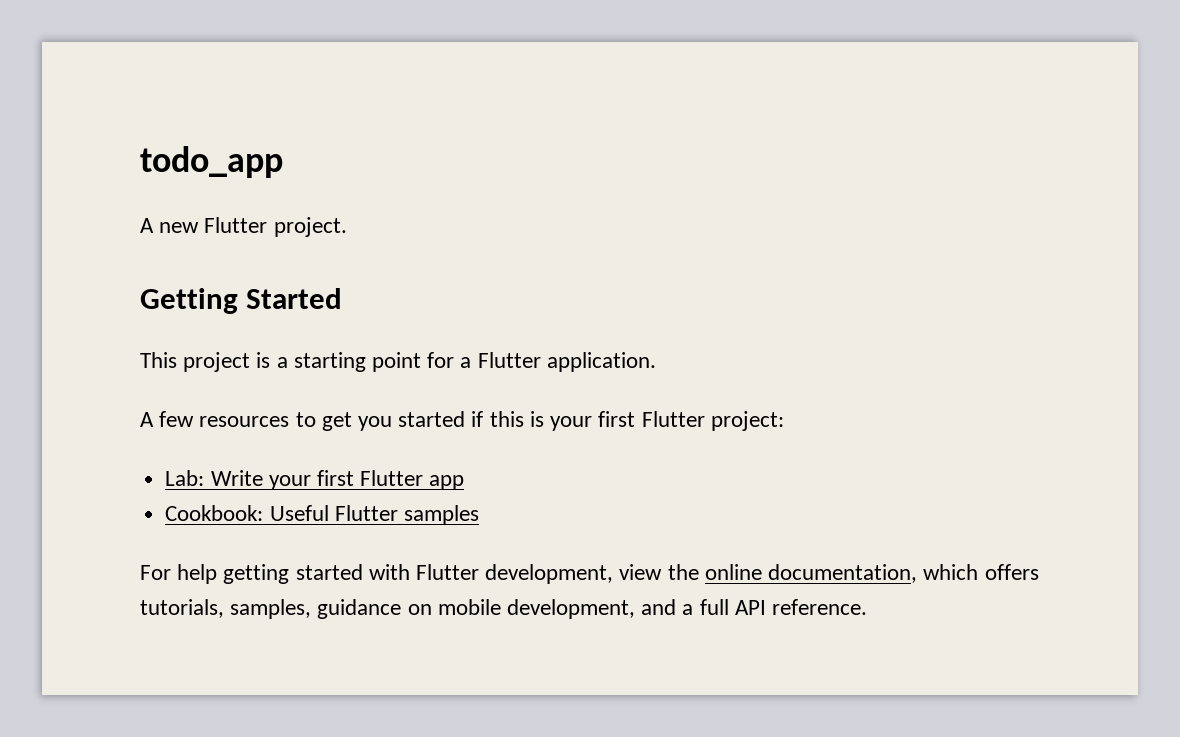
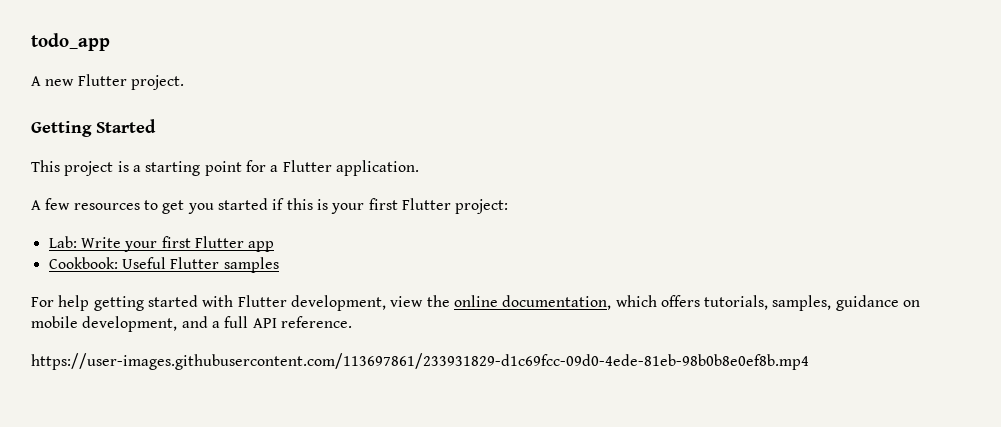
+ https://user-images.githubusercontent.com/113697861/233931829-d1c69fcc-09d0-4ede-81eb-98b0b8e0ef8b.mp4

